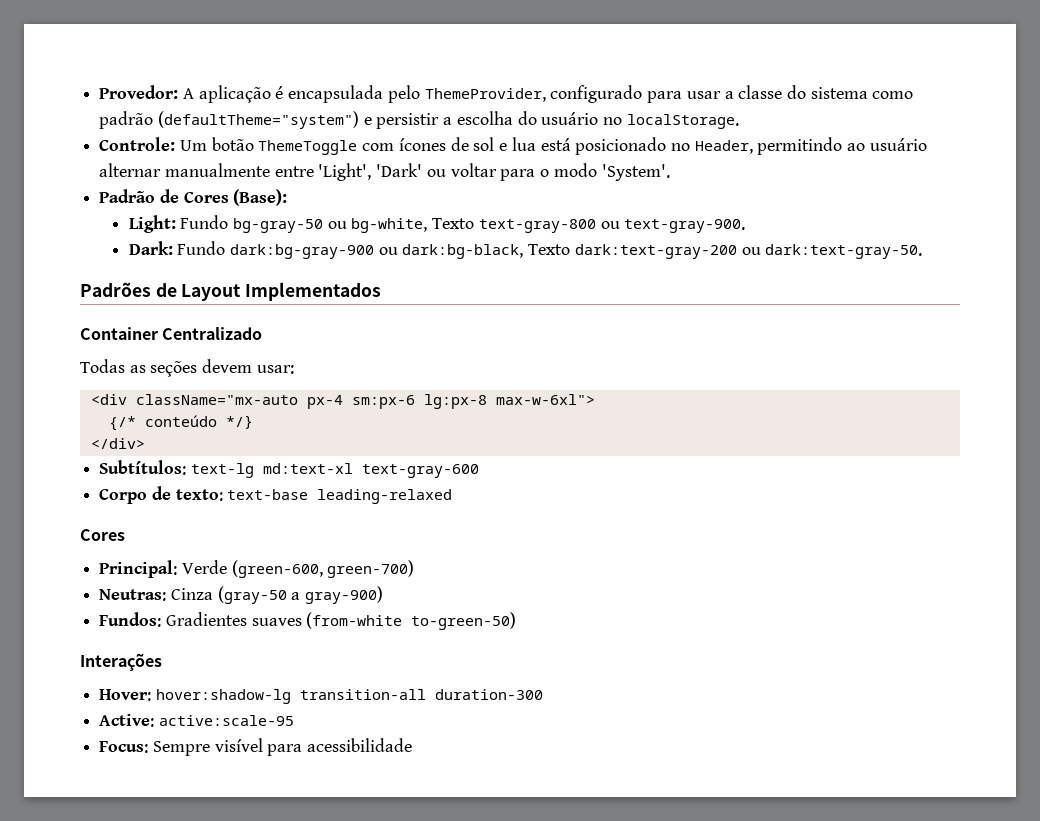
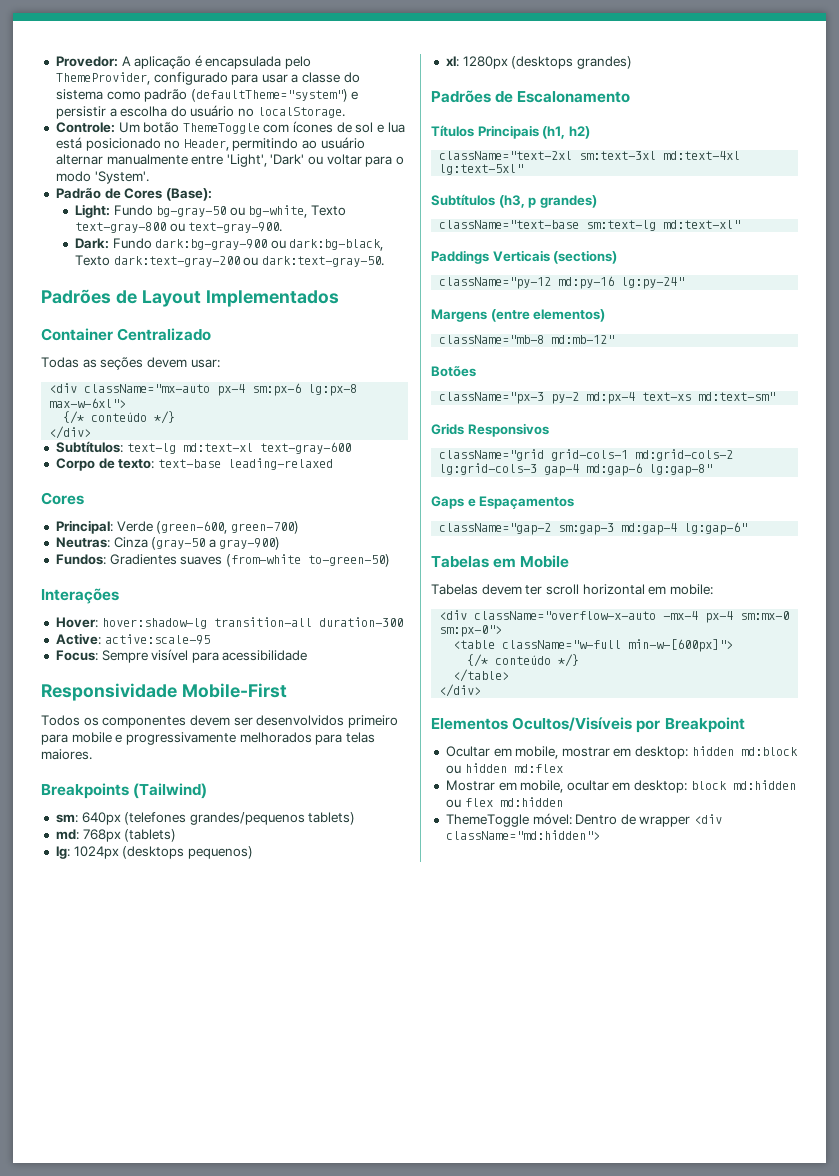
+ Responsividade Mobile-First
+ Todos os componentes devem ser desenvolvidos primeiro para mobile e progressivamente melhorados para telas maiores.
+ Breakpoints (Tailwind)
+ sm: 640px (telefones grandes/pequenos tablets)
+ md: 768px (tablets)
+ lg: 1024px (desktops pequenos)
+ xl: 1280px (desktops grandes)
+ Padrões de Escalonamento
+ Títulos Principais (h1, h2)
+ className="text-2xl sm:text-3xl md:text-4xl lg:text-5xl"
+ Subtítulos (h3, p grandes)
+ className="text-base sm:text-lg md:text-xl"
+ Paddings Verticais (sections)
+ className="py-12 md:py-16 lg:py-24"
+ Margens (entre elementos)
+ className="mb-8 md:mb-12"
+ Botões
+ className="px-3 py-2 md:px-4 text-xs md:text-sm"
+ Grids Responsivos
+ className="grid grid-cols-1 md:grid-cols-2 lg:grid-cols-3 gap-4 md:gap-6 lg:gap-8"
+ Gaps e Espaçamentos
+ className="gap-2 sm:gap-3 md:gap-4 lg:gap-6"
+ Tabelas em Mobile
+ Tabelas devem ter scroll horizontal em mobile:
+ <div className="overflow-x-auto -mx-4 px-4 sm:mx-0 sm:px-0">
+ <table className="w-full min-w-[600px]">
+ {/* conteúdo */}
+ </table>
+ </div>
+ Elementos Ocultos/Visíveis por Breakpoint
+ Ocultar em mobile, mostrar em desktop: hidden md:block ou hidden md:flex
+ Mostrar em mobile, ocultar em desktop: block md:hidden ou flex md:hidden
+ ThemeToggle móvel: Dentro de wrapper <div className="md:hidden">

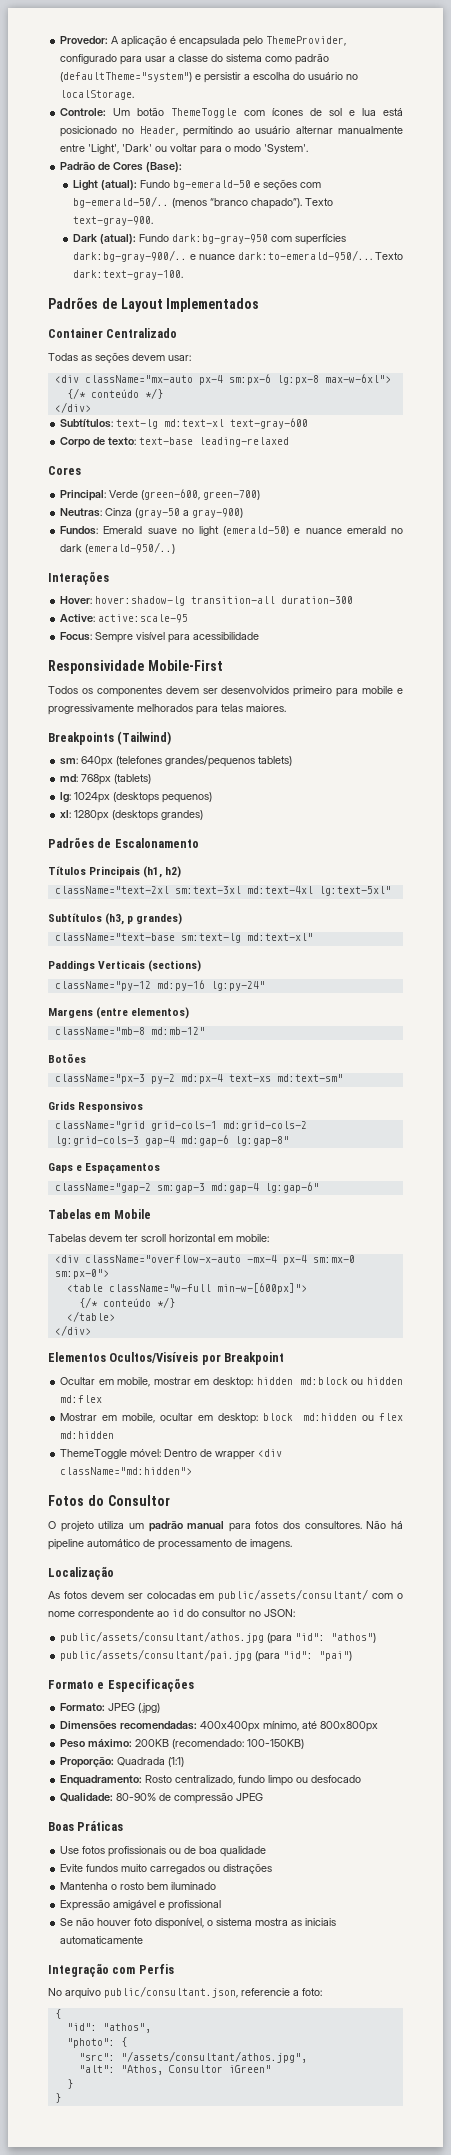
- Light: Fundo bg-gray-50 ou bg-white, Texto text-gray-800 ou text-gray-900.
- Dark: Fundo dark:bg-gray-900 ou dark:bg-black, Texto dark:text-gray-200 ou dark:text-gray-50.
+ Light (atual): Fundo bg-emerald-50 e seções com bg-emerald-50/.. (menos “branco chapado”). Texto text-gray-900.
+ Dark (atual): Fundo dark:bg-gray-950 com superfícies dark:bg-gray-900/.. e nuance dark:to-emerald-950/... Texto dark:text-gray-100.
- Fundos: Gradientes suaves (from-white to-green-50)
+ Fundos: Emerald suave no light (emerald-50) e nuance emerald no dark (emerald-950/..)
+ Fotos do Consultor
+ O projeto utiliza um padrão manual para fotos dos consultores. Não há pipeline automático de processamento de imagens.
+ Localização
+ As fotos devem ser colocadas em public/assets/consultant/ com o nome correspondente ao id do consultor no JSON:
+ public/assets/consultant/athos.jpg (para "id": "athos")
+ public/assets/consultant/pai.jpg (para "id": "pai")
+ Formato e Especificações
+ Formato: JPEG (.jpg)
+ Dimensões recomendadas: 400x400px mínimo, até 800x800px
+ Peso máximo: 200KB (recomendado: 100-150KB)
+ Proporção: Quadrada (1:1)
+ Enquadramento: Rosto centralizado, fundo limpo ou desfocado
+ Qualidade: 80-90% de compressão JPEG
+ Boas Práticas
+ Use fotos profissionais ou de boa qualidade
+ Evite fundos muito carregados ou distrações
+ Mantenha o rosto bem iluminado
+ Expressão amigável e profissional
+ Se não houver foto disponível, o sistema mostra as iniciais automaticamente
+ Integração com Perfis
+ No arquivo public/consultant.json, referencie a foto:
+ {
+ "id": "athos",
+ "photo": {
+ "src": "/assets/consultant/athos.jpg",
+ "alt": "Athos, Consultor iGreen"
+ }
+ }

